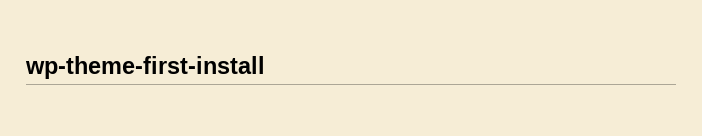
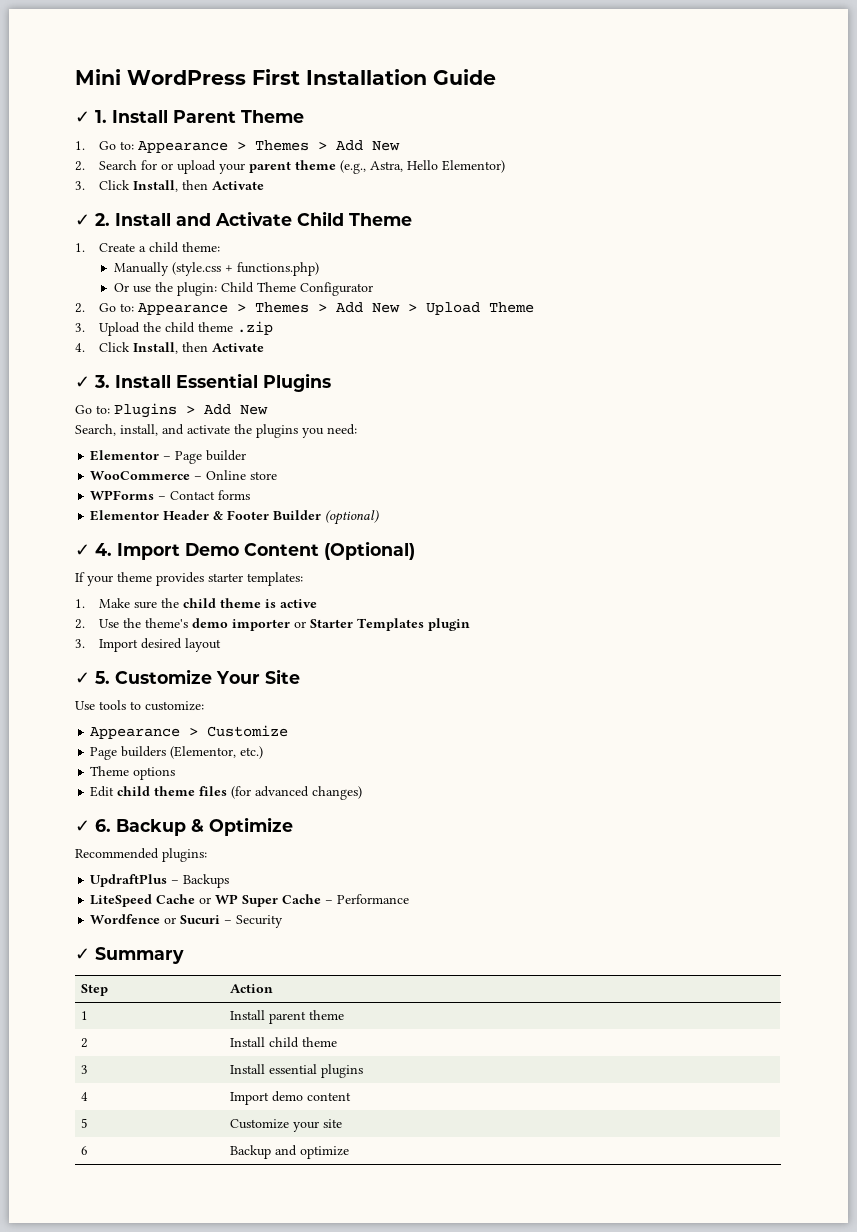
- wp-theme-first-install
+ Mini WordPress First Installation Guide
+ ✓ 1. Install Parent Theme
+ 1. Go to: Appearance > Themes > Add New
+ 2. Search for or upload your parent theme (e.g., Astra, Hello Elementor)
+ 3. Click Install, then Activate
+ ✓ 2. Install and Activate Child Theme
+ 1. Create a child theme:
+ Manually (style.css + functions.php)
+ Or use the plugin: Child Theme Configurator
+ 2. Go to: Appearance > Themes > Add New > Upload Theme
+ 3. Upload the child theme .zip
+ 4. Click Install, then Activate
+ ✓ 3. Install Essential Plugins
+ Go to: Plugins > Add New
+ Search, install, and activate the plugins you need:
+ Elementor – Page builder
+ WooCommerce – Online store
+ WPForms – Contact forms
+ Elementor Header & Footer Builder (optional)
+ ✓ 4. Import Demo Content (Optional)
+ If your theme provides starter templates:
+ 1. Make sure the child theme is active
+ 2. Use the theme's demo importer or Starter Templates plugin
+ 3. Import desired layout
+ ✓ 5. Customize Your Site
+ Use tools to customize:
+ Appearance > Customize
+ Page builders (Elementor, etc.)
+ Theme options
+ Edit child theme files (for advanced changes)
+ ✓ 6. Backup & Optimize
+ Recommended plugins:
+ UpdraftPlus – Backups
+ LiteSpeed Cache or WP Super Cache – Performance
+ Wordfence or Sucuri – Security
+ ✓ Summary
+ Step | Action
+ 1 | Install parent theme
+ 2 | Install child theme
+ 3 | Install essential plugins
+ 4 | Import demo content
+ 5 | Customize your site
+ 6 | Backup and optimize

